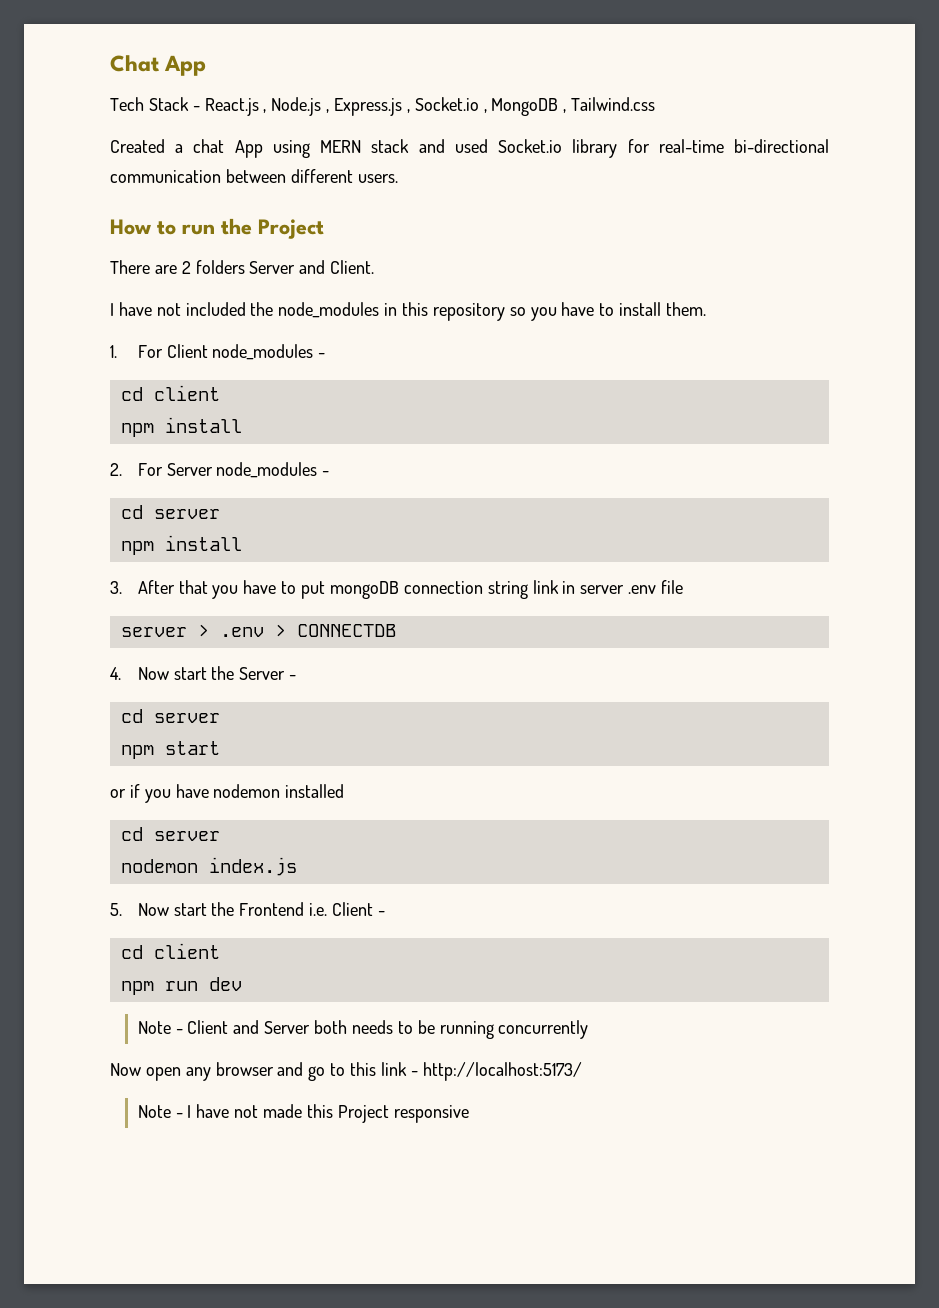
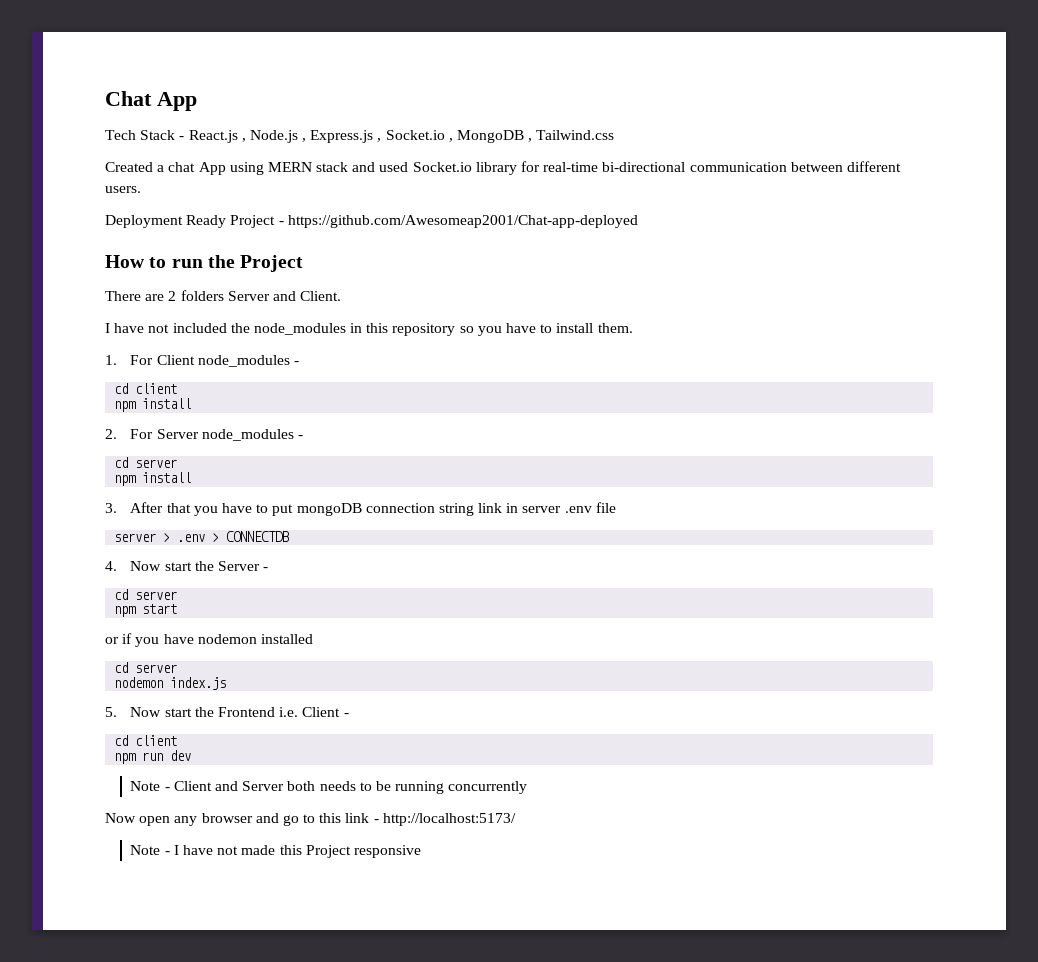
+ Deployment Ready Project - https://github.com/Awesomeap2001/Chat-app-deployed

